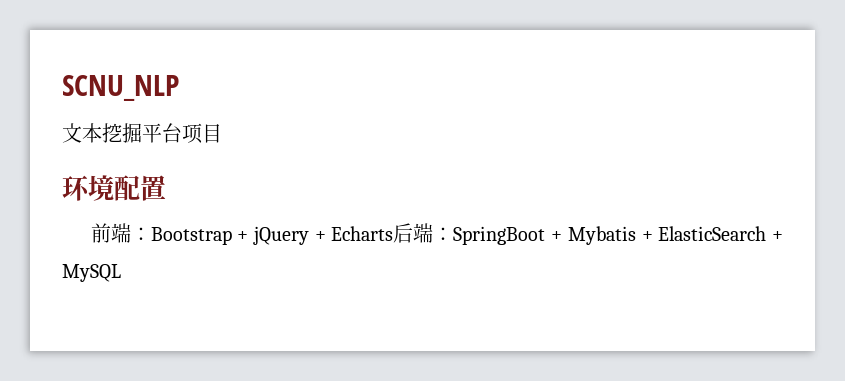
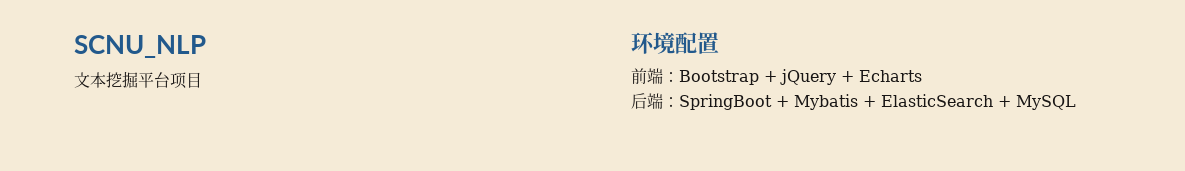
- 前端：Bootstrap + jQuery + Echarts后端：SpringBoot + Mybatis + ElasticSearch + MySQL
+ 前端：Bootstrap + jQuery + Echarts
+ 后端：SpringBoot + Mybatis + ElasticSearch + MySQL

